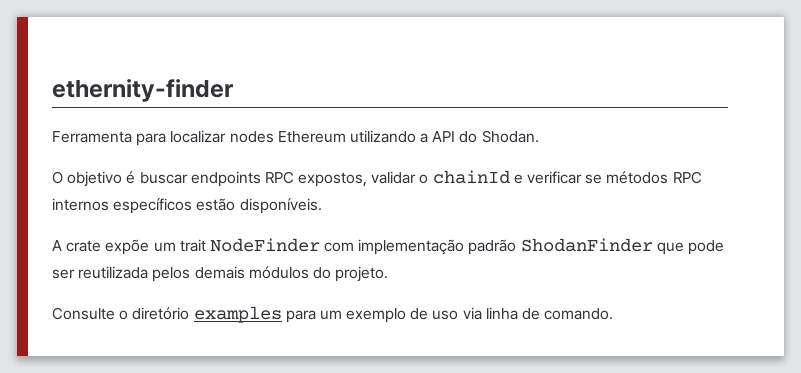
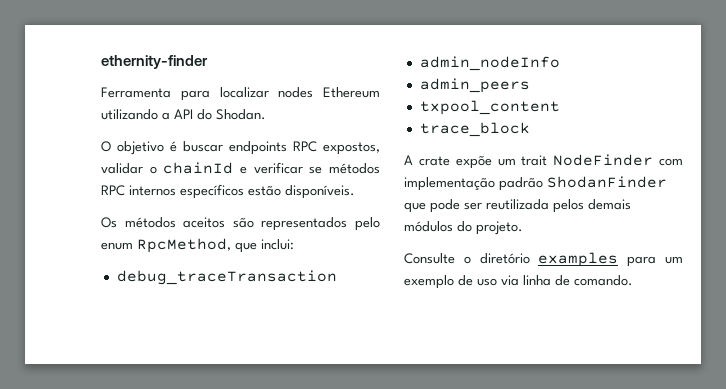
+ Os métodos aceitos são representados pelo enum RpcMethod, que inclui:
+ debug_traceTransaction
+ admin_nodeInfo
+ admin_peers
+ txpool_content
+ trace_block

